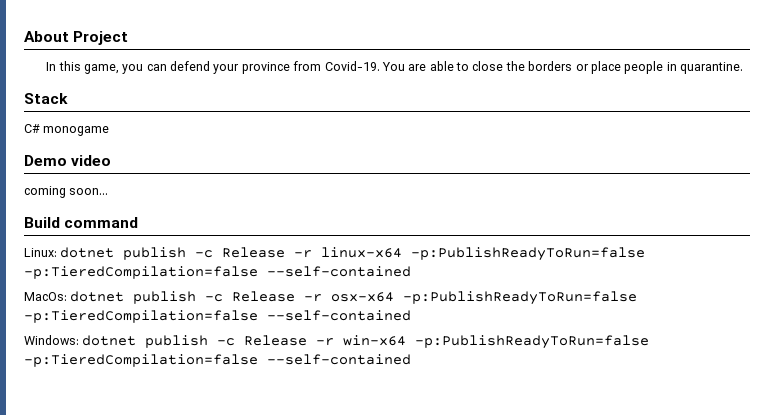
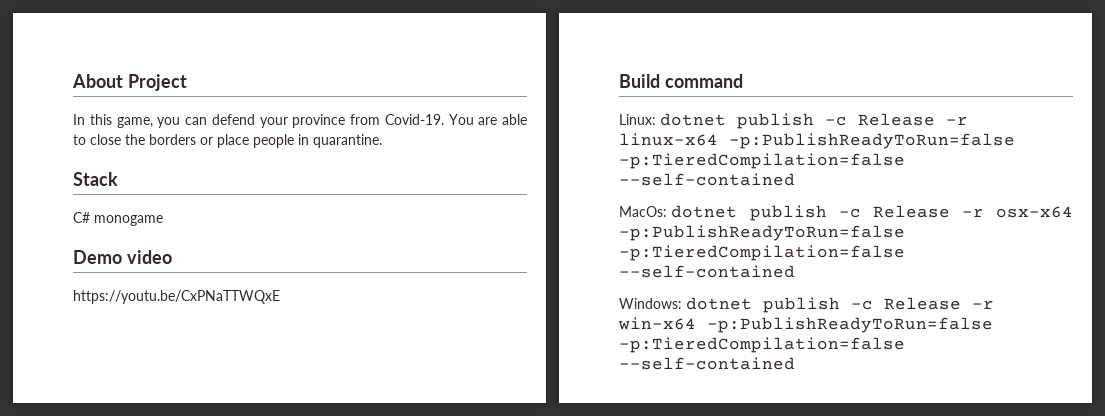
- coming soon...
+ https://youtu.be/CxPNaTTWQxE

